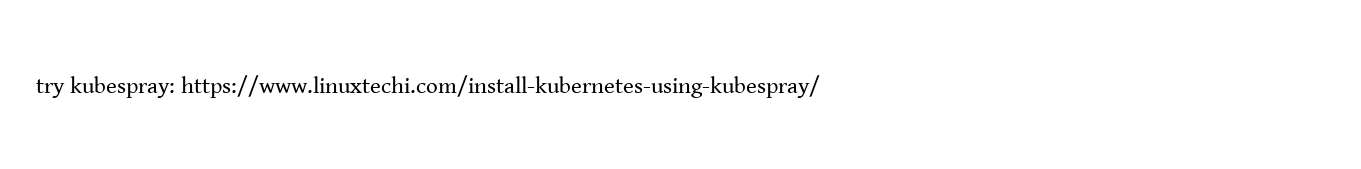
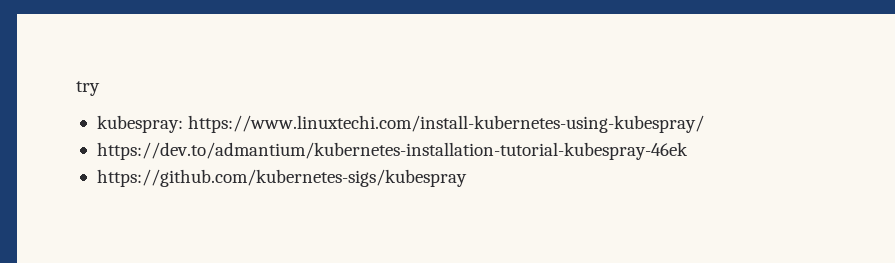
- try kubespray: https://www.linuxtechi.com/install-kubernetes-using-kubespray/
+ try
+ kubespray: https://www.linuxtechi.com/install-kubernetes-using-kubespray/
+ https://dev.to/admantium/kubernetes-installation-tutorial-kubespray-46ek
+ https://github.com/kubernetes-sigs/kubespray

